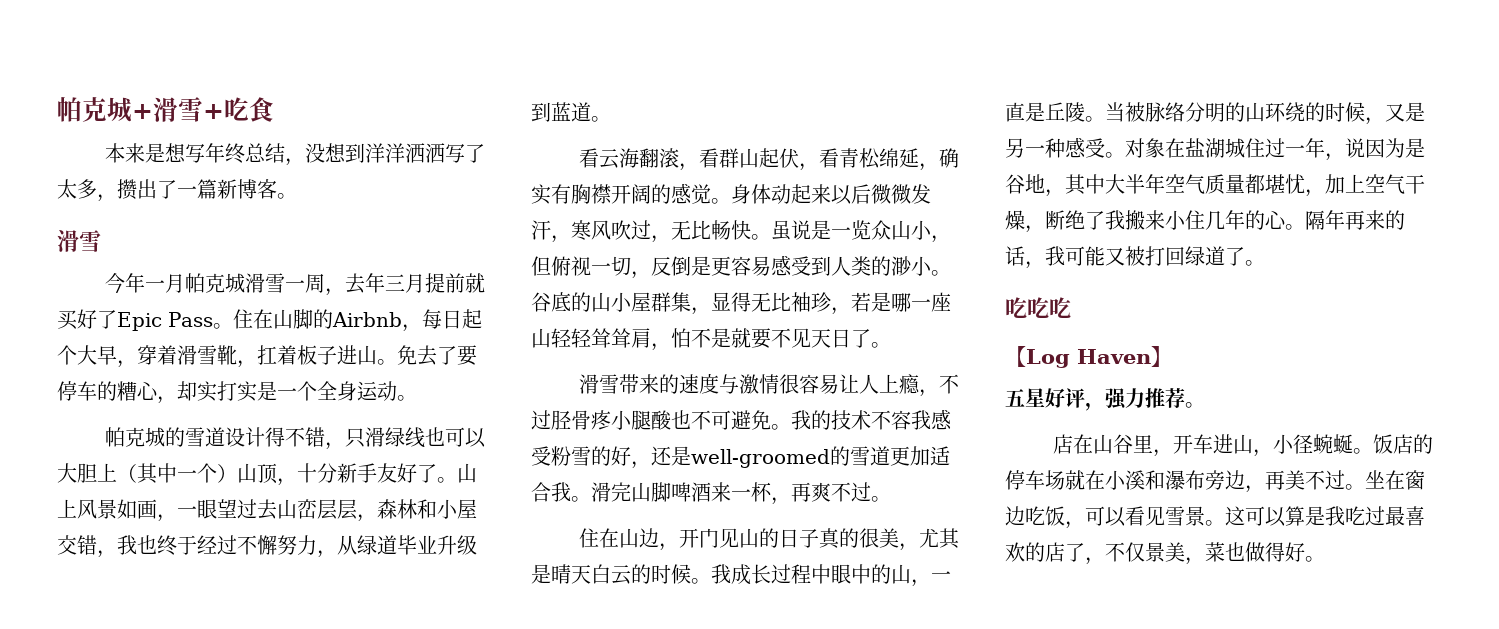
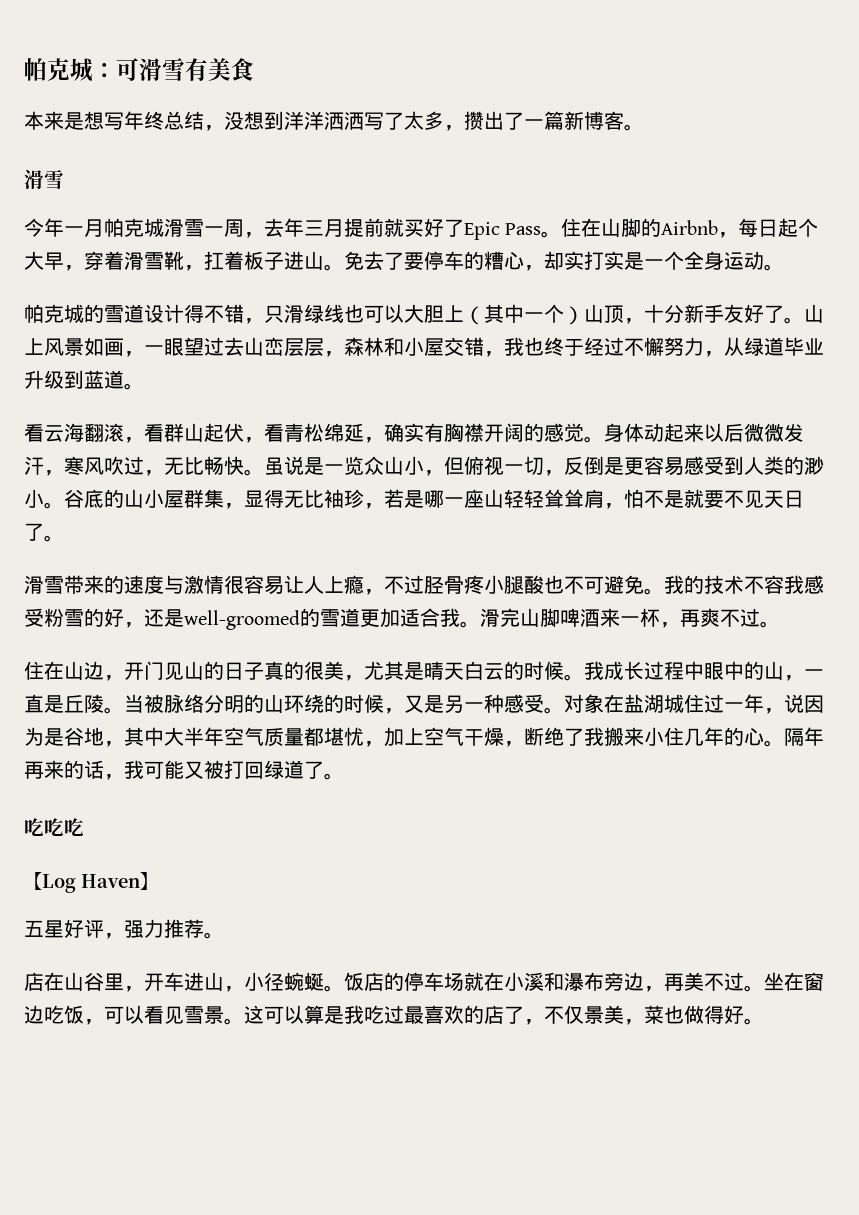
- 帕克城+滑雪+吃食
+ 帕克城：可滑雪有美食

